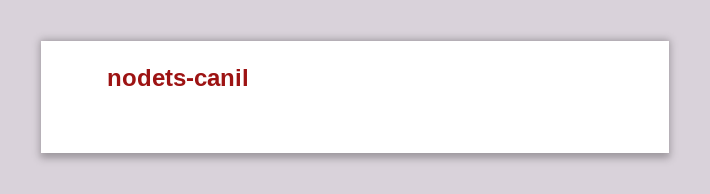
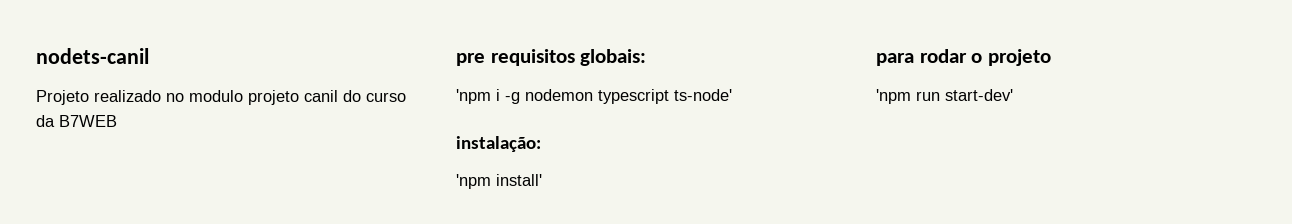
+ Projeto realizado no modulo projeto canil do curso da B7WEB
+ pre requisitos globais:
+ 'npm i -g nodemon typescript ts-node'
+ instalação:
+ 'npm install'
+ para rodar o projeto
+ 'npm run start-dev'

